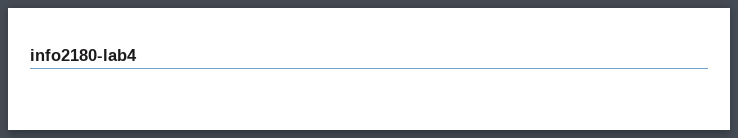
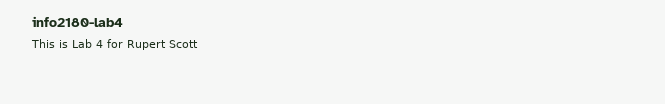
+ This is Lab 4 for Rupert Scott

